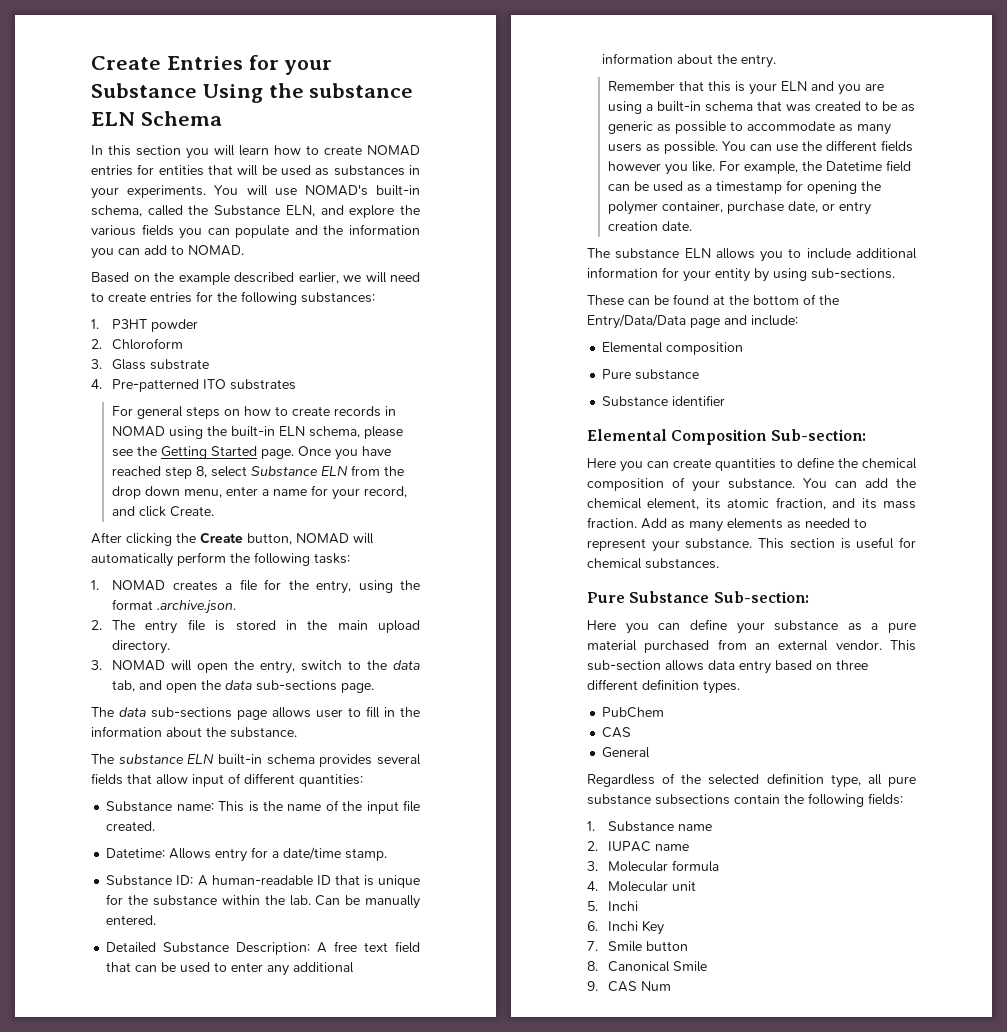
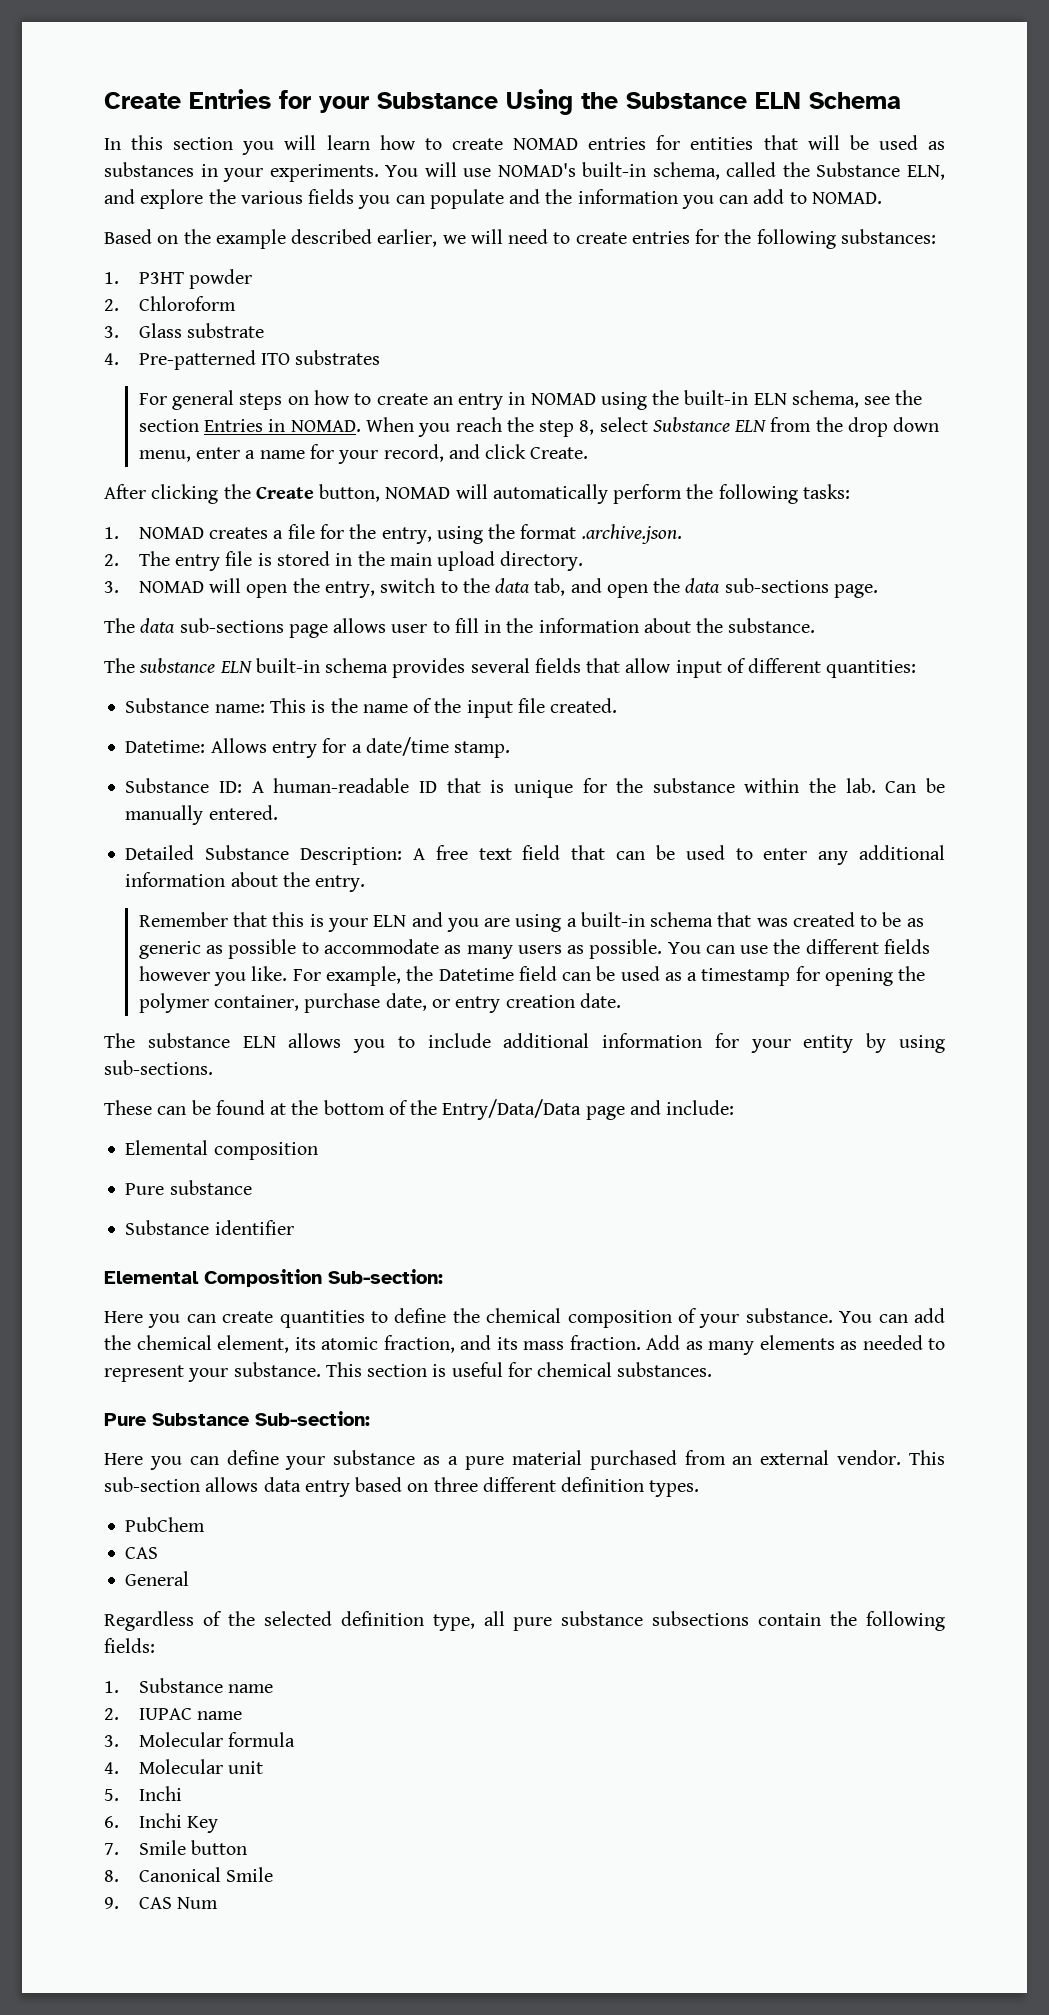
- Create Entries for your Substance Using the substance ELN Schema
+ Create Entries for your Substance Using the Substance ELN Schema
- For general steps on how to create records in NOMAD using the built-in ELN schema, please see the Getting Started page. Once you have reached step 8, select Substance ELN from the drop down menu, enter a name for your record, and click Create.
+ For general steps on how to create an entry in NOMAD using the built-in ELN schema, see the section Entries in NOMAD. When you reach the step 8, select Substance ELN from the drop down menu, enter a name for your record, and click Create.

